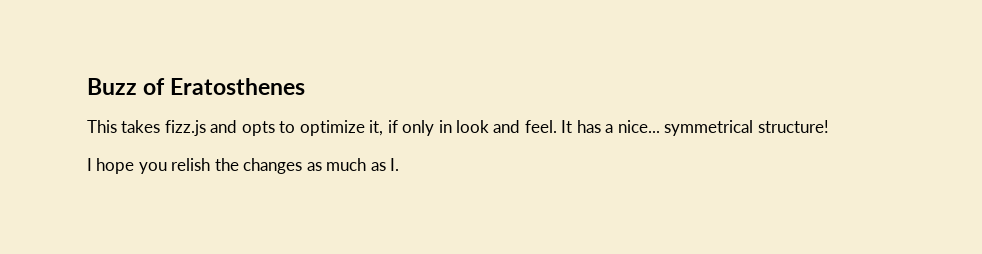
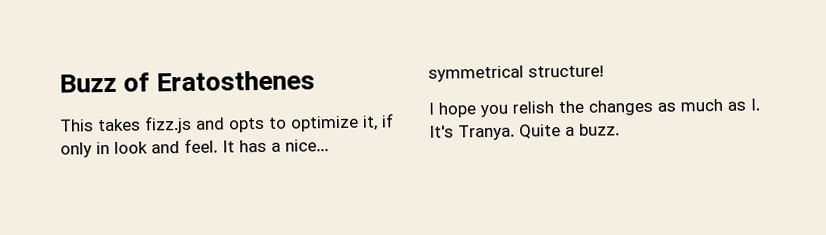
- I hope you relish the changes as much as I.
+ I hope you relish the changes as much as I. It's Tranya. Quite a buzz.

